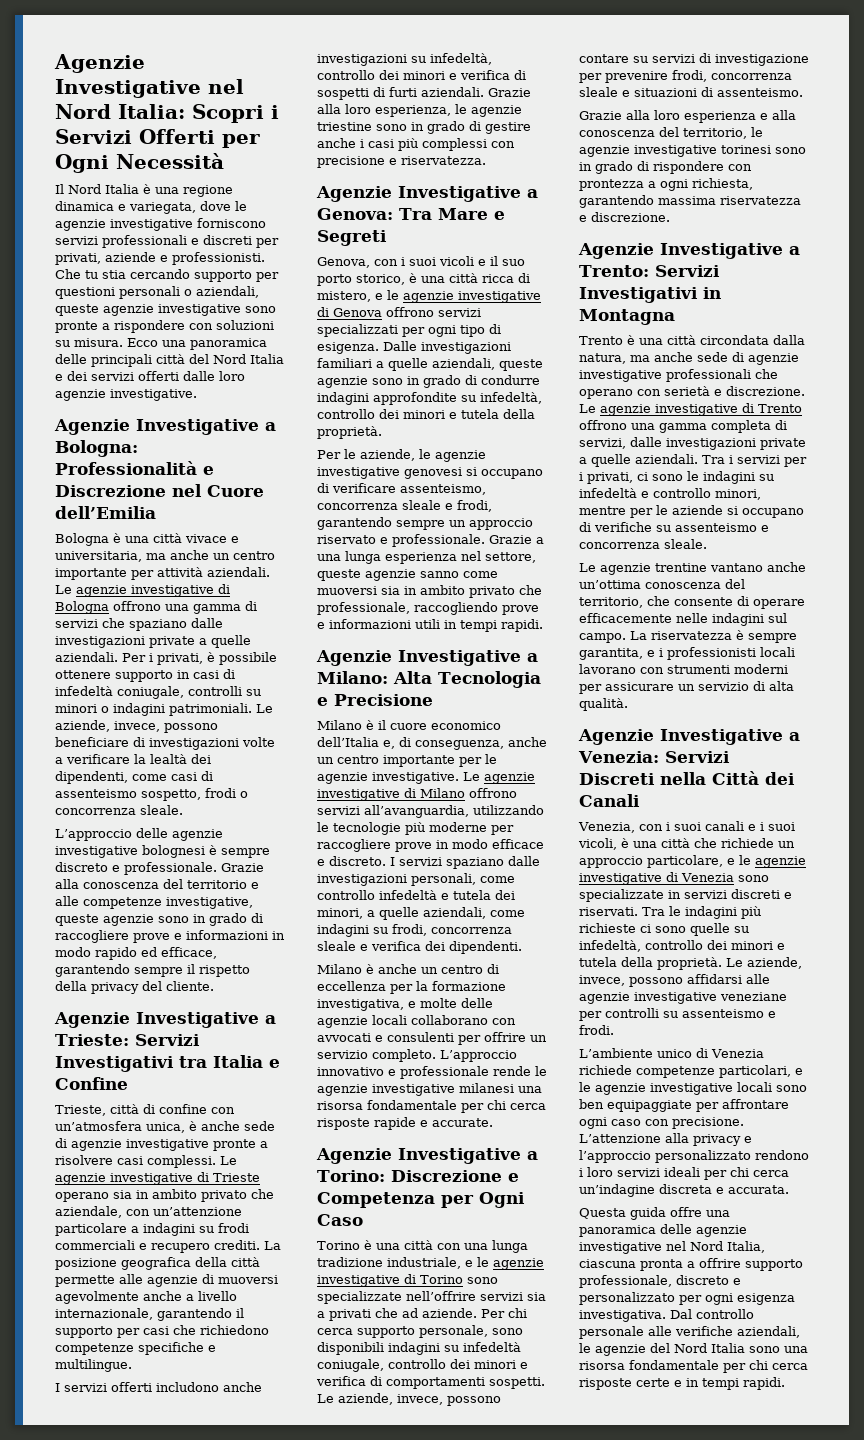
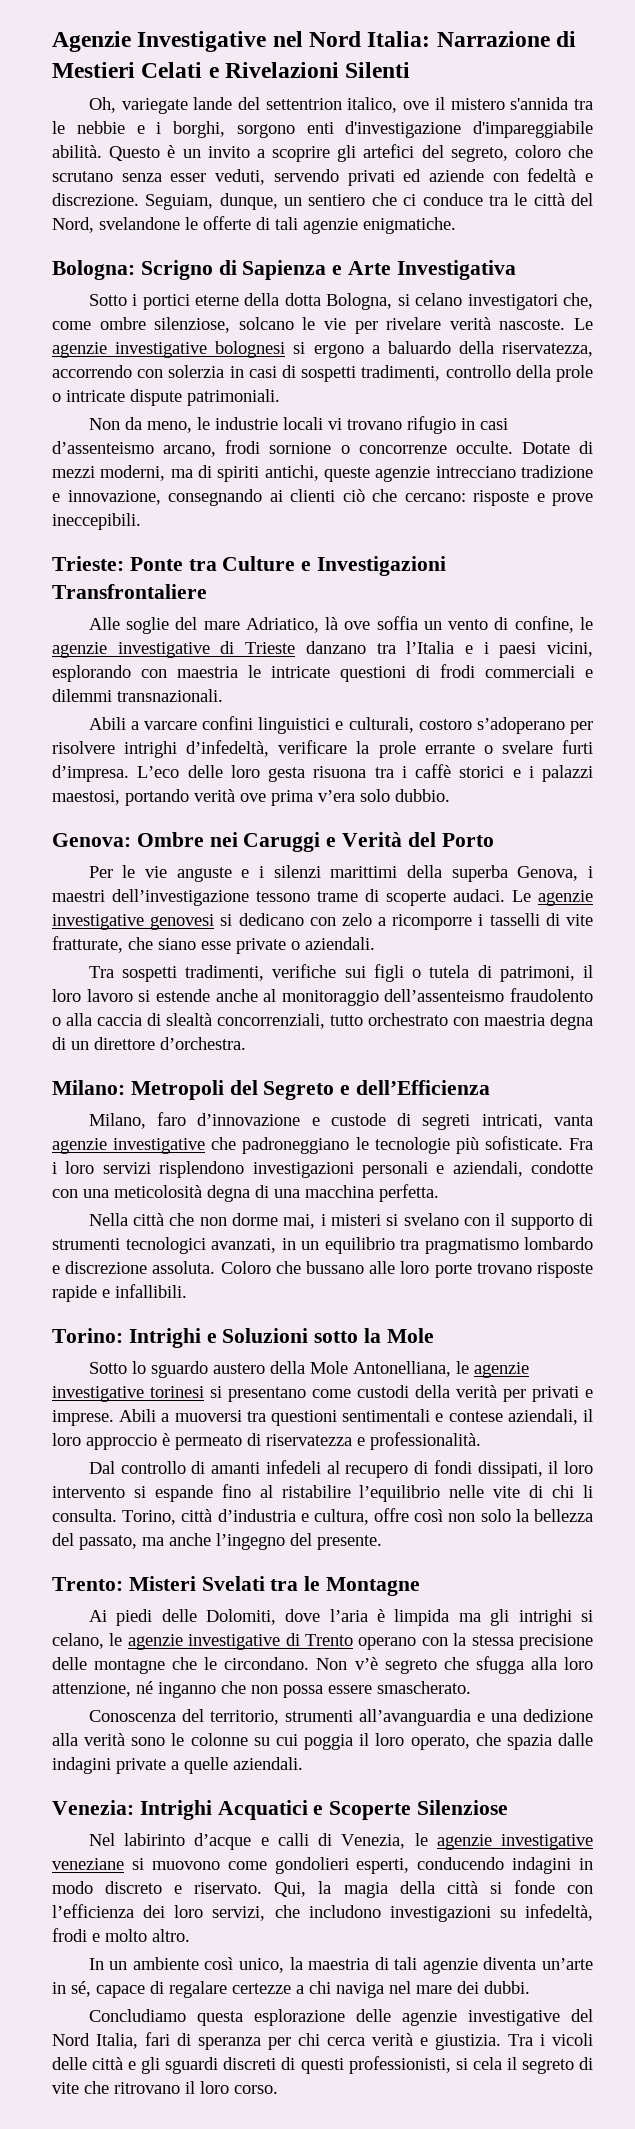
- Agenzie Investigative nel Nord Italia: Scopri i Servizi Offerti per Ogni Necessità
- Il Nord Italia è una regione dinamica e variegata, dove le agenzie investigative forniscono servizi professionali e discreti per privati, aziende e professionisti. Che tu stia cercando supporto per questioni personali o aziendali, queste agenzie investigative sono pronte a rispondere con soluzioni su misura. Ecco una panoramica delle principali città del Nord Italia e dei servizi offerti dalle loro agenzie investigative.
- Agenzie Investigative a Bologna: Professionalità e Discrezione nel Cuore dell’Emilia
- Bologna è una città vivace e universitaria, ma anche un centro importante per attività aziendali. Le agenzie investigative di Bologna offrono una gamma di servizi che spaziano dalle investigazioni private a quelle aziendali. Per i privati, è possibile ottenere supporto in casi di infedeltà coniugale, controlli su minori o indagini patrimoniali. Le aziende, invece, possono beneficiare di investigazioni volte a verificare la lealtà dei dipendenti, come casi di assenteismo sospetto, frodi o concorrenza sleale.
- L’approccio delle agenzie investigative bolognesi è sempre discreto e professionale. Grazie alla conoscenza del territorio e alle competenze investigative, queste agenzie sono in grado di raccogliere prove e informazioni in modo rapido ed efficace, garantendo sempre il rispetto della privacy del cliente.
- Agenzie Investigative a Trieste: Servizi Investigativi tra Italia e Confine
- Trieste, città di confine con un’atmosfera unica, è anche sede di agenzie investigative pronte a risolvere casi complessi. Le agenzie investigative di Trieste operano sia in ambito privato che aziendale, con un’attenzione particolare a indagini su frodi commerciali e recupero crediti. La posizione geografica della città permette alle agenzie di muoversi agevolmente anche a livello internazionale, garantendo il supporto per casi che richiedono competenze specifiche e multilingue.
- I servizi offerti includono anche investigazioni su infedeltà, controllo dei minori e verifica di sospetti di furti aziendali. Grazie alla loro esperienza, le agenzie triestine sono in grado di gestire anche i casi più complessi con precisione e riservatezza.
- Agenzie Investigative a Genova: Tra Mare e Segreti
- Genova, con i suoi vicoli e il suo porto storico, è una città ricca di mistero, e le agenzie investigative di Genova offrono servizi specializzati per ogni tipo di esigenza. Dalle investigazioni familiari a quelle aziendali, queste agenzie sono in grado di condurre indagini approfondite su infedeltà, controllo dei minori e tutela della proprietà.
- Per le aziende, le agenzie investigative genovesi si occupano di verificare assenteismo, concorrenza sleale e frodi, garantendo sempre un approccio riservato e professionale. Grazie a una lunga esperienza nel settore, queste agenzie sanno come muoversi sia in ambito privato che professionale, raccogliendo prove e informazioni utili in tempi rapidi.
- Agenzie Investigative a Milano: Alta Tecnologia e Precisione
- Milano è il cuore economico dell’Italia e, di conseguenza, anche un centro importante per le agenzie investigative. Le agenzie investigative di Milano offrono servizi all’avanguardia, utilizzando le tecnologie più moderne per raccogliere prove in modo efficace e discreto. I servizi spaziano dalle investigazioni personali, come controllo infedeltà e tutela dei minori, a quelle aziendali, come indagini su frodi, concorrenza sleale e verifica dei dipendenti.
- Milano è anche un centro di eccellenza per la formazione investigativa, e molte delle agenzie locali collaborano con avvocati e consulenti per offrire un servizio completo. L’approccio innovativo e professionale rende le agenzie investigative milanesi una risorsa fondamentale per chi cerca risposte rapide e accurate.
- Agenzie Investigative a Torino: Discrezione e Competenza per Ogni Caso
- Torino è una città con una lunga tradizione industriale, e le agenzie investigative di Torino sono specializzate nell’offrire servizi sia a privati che ad aziende. Per chi cerca supporto personale, sono disponibili indagini su infedeltà coniugale, controllo dei minori e verifica di comportamenti sospetti. Le aziende, invece, possono contare su servizi di investigazione per prevenire frodi, concorrenza sleale e situazioni di assenteismo.
- Grazie alla loro esperienza e alla conoscenza del territorio, le agenzie investigative torinesi sono in grado di rispondere con prontezza a ogni richiesta, garantendo massima riservatezza e discrezione.
- Agenzie Investigative a Trento: Servizi Investigativi in Montagna
- Trento è una città circondata dalla natura, ma anche sede di agenzie investigative professionali che operano con serietà e discrezione. Le agenzie investigative di Trento offrono una gamma completa di servizi, dalle investigazioni private a quelle aziendali. Tra i servizi per i privati, ci sono le indagini su infedeltà e controllo minori, mentre per le aziende si occupano di verifiche su assenteismo e concorrenza sleale.
- Le agenzie trentine vantano anche un’ottima conoscenza del territorio, che consente di operare efficacemente nelle indagini sul campo. La riservatezza è sempre garantita, e i professionisti locali lavorano con strumenti moderni per assicurare un servizio di alta qualità.
- Agenzie Investigative a Venezia: Servizi Discreti nella Città dei Canali
- Venezia, con i suoi canali e i suoi vicoli, è una città che richiede un approccio particolare, e le agenzie investigative di Venezia sono specializzate in servizi discreti e riservati. Tra le indagini più richieste ci sono quelle su infedeltà, controllo dei minori e tutela della proprietà. Le aziende, invece, possono affidarsi alle agenzie investigative veneziane per controlli su assenteismo e frodi.
- L’ambiente unico di Venezia richiede competenze particolari, e le agenzie investigative locali sono ben equipaggiate per affrontare ogni caso con precisione. L’attenzione alla privacy e l’approccio personalizzato rendono i loro servizi ideali per chi cerca un’indagine discreta e accurata.
- Questa guida offre una panoramica delle agenzie investigative nel Nord Italia, ciascuna pronta a offrire supporto professionale, discreto e personalizzato per ogni esigenza investigativa. Dal controllo personale alle verifiche aziendali, le agenzie del Nord Italia sono una risorsa fondamentale per chi cerca risposte certe e in tempi rapidi.
+ Agenzie Investigative nel Nord Italia: Narrazione di Mestieri Celati e Rivelazioni Silenti
+ Oh, variegate lande del settentrion italico, ove il mistero s'annida tra le nebbie e i borghi, sorgono enti d'investigazione d'impareggiabile abilità. Questo è un invito a scoprire gli artefici del segreto, coloro che scrutano senza esser veduti, servendo privati ed aziende con fedeltà e discrezione. Seguiam, dunque, un sentiero che ci conduce tra le città del Nord, svelandone le offerte di tali agenzie enigmatiche.
+ Bologna: Scrigno di Sapienza e Arte Investigativa
+ Sotto i portici eterne della dotta Bologna, si celano investigatori che, come ombre silenziose, solcano le vie per rivelare verità nascoste. Le agenzie investigative bolognesi si ergono a baluardo della riservatezza, accorrendo con solerzia in casi di sospetti tradimenti, controllo della prole o intricate dispute patrimoniali.
+ Non da meno, le industrie locali vi trovano rifugio in casi d’assenteismo arcano, frodi sornione o concorrenze occulte. Dotate di mezzi moderni, ma di spiriti antichi, queste agenzie intrecciano tradizione e innovazione, consegnando ai clienti ciò che cercano: risposte e prove ineccepibili.
+ Trieste: Ponte tra Culture e Investigazioni Transfrontaliere
+ Alle soglie del mare Adriatico, là ove soffia un vento di confine, le agenzie investigative di Trieste danzano tra l’Italia e i paesi vicini, esplorando con maestria le intricate questioni di frodi commerciali e dilemmi transnazionali.
+ Abili a varcare confini linguistici e culturali, costoro s’adoperano per risolvere intrighi d’infedeltà, verificare la prole errante o svelare furti d’impresa. L’eco delle loro gesta risuona tra i caffè storici e i palazzi maestosi, portando verità ove prima v’era solo dubbio.
+ Genova: Ombre nei Caruggi e Verità del Porto
+ Per le vie anguste e i silenzi marittimi della superba Genova, i maestri dell’investigazione tessono trame di scoperte audaci. Le agenzie investigative genovesi si dedicano con zelo a ricomporre i tasselli di vite fratturate, che siano esse private o aziendali.
+ Tra sospetti tradimenti, verifiche sui figli o tutela di patrimoni, il loro lavoro si estende anche al monitoraggio dell’assenteismo fraudolento o alla caccia di slealtà concorrenziali, tutto orchestrato con maestria degna di un direttore d’orchestra.
+ Milano: Metropoli del Segreto e dell’Efficienza
+ Milano, faro d’innovazione e custode di segreti intricati, vanta agenzie investigative che padroneggiano le tecnologie più sofisticate. Fra i loro servizi risplendono investigazioni personali e aziendali, condotte con una meticolosità degna di una macchina perfetta.
+ Nella città che non dorme mai, i misteri si svelano con il supporto di strumenti tecnologici avanzati, in un equilibrio tra pragmatismo lombardo e discrezione assoluta. Coloro che bussano alle loro porte trovano risposte rapide e infallibili.
+ Torino: Intrighi e Soluzioni sotto la Mole
+ Sotto lo sguardo austero della Mole Antonelliana, le agenzie investigative torinesi si presentano come custodi della verità per privati e imprese. Abili a muoversi tra questioni sentimentali e contese aziendali, il loro approccio è permeato di riservatezza e professionalità.
+ Dal controllo di amanti infedeli al recupero di fondi dissipati, il loro intervento si espande fino al ristabilire l’equilibrio nelle vite di chi li consulta. Torino, città d’industria e cultura, offre così non solo la bellezza del passato, ma anche l’ingegno del presente.
+ Trento: Misteri Svelati tra le Montagne
+ Ai piedi delle Dolomiti, dove l’aria è limpida ma gli intrighi si celano, le agenzie investigative di Trento operano con la stessa precisione delle montagne che le circondano. Non v’è segreto che sfugga alla loro attenzione, né inganno che non possa essere smascherato.
+ Conoscenza del territorio, strumenti all’avanguardia e una dedizione alla verità sono le colonne su cui poggia il loro operato, che spazia dalle indagini private a quelle aziendali.
+ Venezia: Intrighi Acquatici e Scoperte Silenziose
+ Nel labirinto d’acque e calli di Venezia, le agenzie investigative veneziane si muovono come gondolieri esperti, conducendo indagini in modo discreto e riservato. Qui, la magia della città si fonde con l’efficienza dei loro servizi, che includono investigazioni su infedeltà, frodi e molto altro.
+ In un ambiente così unico, la maestria di tali agenzie diventa un’arte in sé, capace di regalare certezze a chi naviga nel mare dei dubbi.
+ Concludiamo questa esplorazione delle agenzie investigative del Nord Italia, fari di speranza per chi cerca verità e giustizia. Tra i vicoli delle città e gli sguardi discreti di questi professionisti, si cela il segreto di vite che ritrovano il loro corso.

